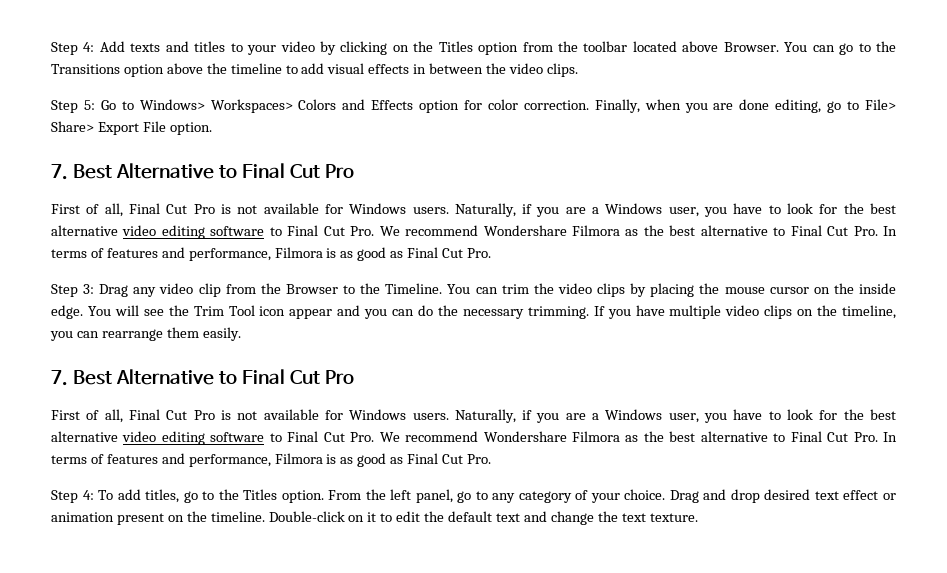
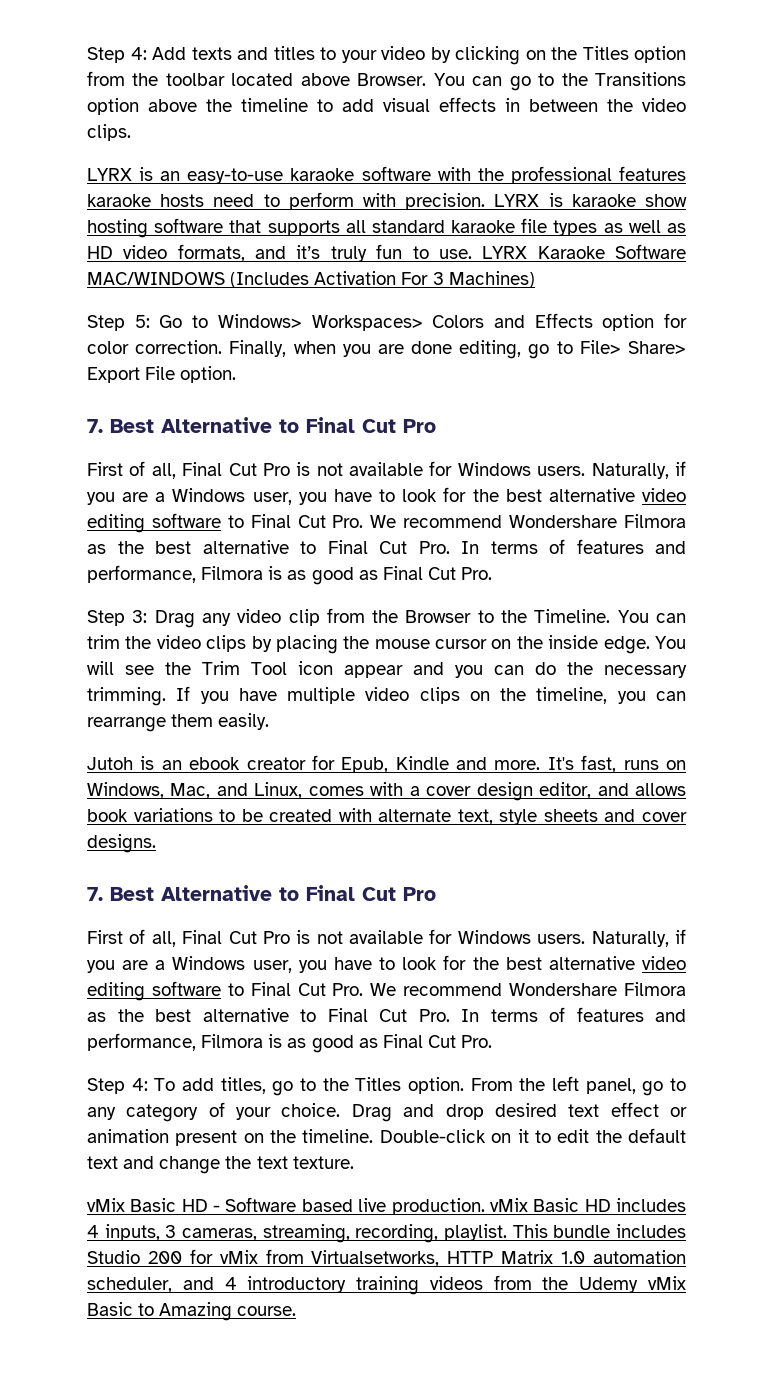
+ LYRX is an easy-to-use karaoke software with the professional features karaoke hosts need to perform with precision. LYRX is karaoke show hosting software that supports all standard karaoke file types as well as HD video formats, and it’s truly fun to use. LYRX Karaoke Software MAC/WINDOWS (Includes Activation For 3 Machines)
+ Jutoh is an ebook creator for Epub, Kindle and more. It's fast, runs on Windows, Mac, and Linux, comes with a cover design editor, and allows book variations to be created with alternate text, style sheets and cover designs.
+ vMix Basic HD - Software based live production. vMix Basic HD includes 4 inputs, 3 cameras, streaming, recording, playlist. This bundle includes Studio 200 for vMix from Virtualsetworks, HTTP Matrix 1.0 automation scheduler, and 4 introductory training videos from the Udemy vMix Basic to Amazing course.

